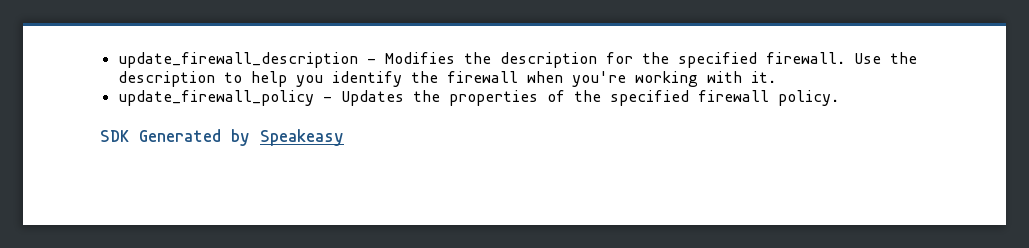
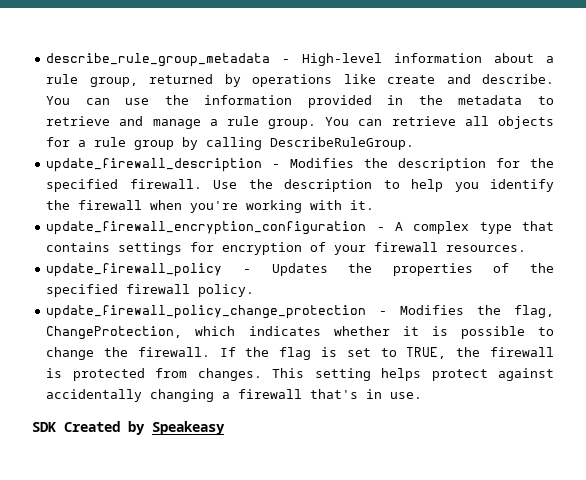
+ describe_rule_group_metadata - High-level information about a rule group, returned by operations like create and describe. You can use the information provided in the metadata to retrieve and manage a rule group. You can retrieve all objects for a rule group by calling DescribeRuleGroup.
+ update_firewall_encryption_configuration - A complex type that contains settings for encryption of your firewall resources.
+ update_firewall_policy_change_protection - Modifies the flag, ChangeProtection, which indicates whether it is possible to change the firewall. If the flag is set to TRUE, the firewall is protected from changes. This setting helps protect against accidentally changing a firewall that's in use.
- SDK Generated by Speakeasy
+ SDK Created by Speakeasy

